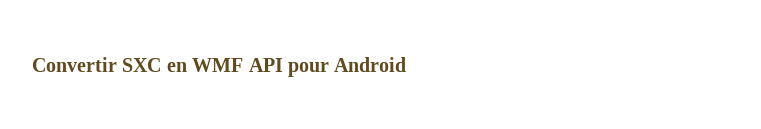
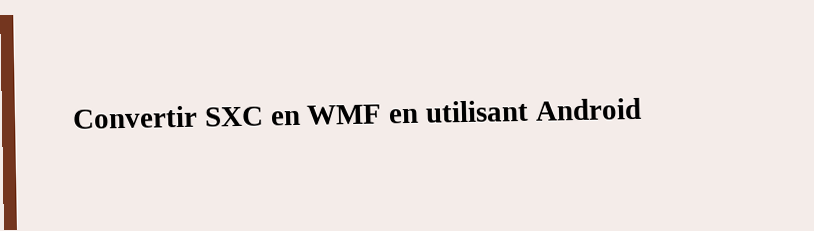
- Convertir SXC en WMF API pour Android
+ Convertir SXC en WMF en utilisant Android

